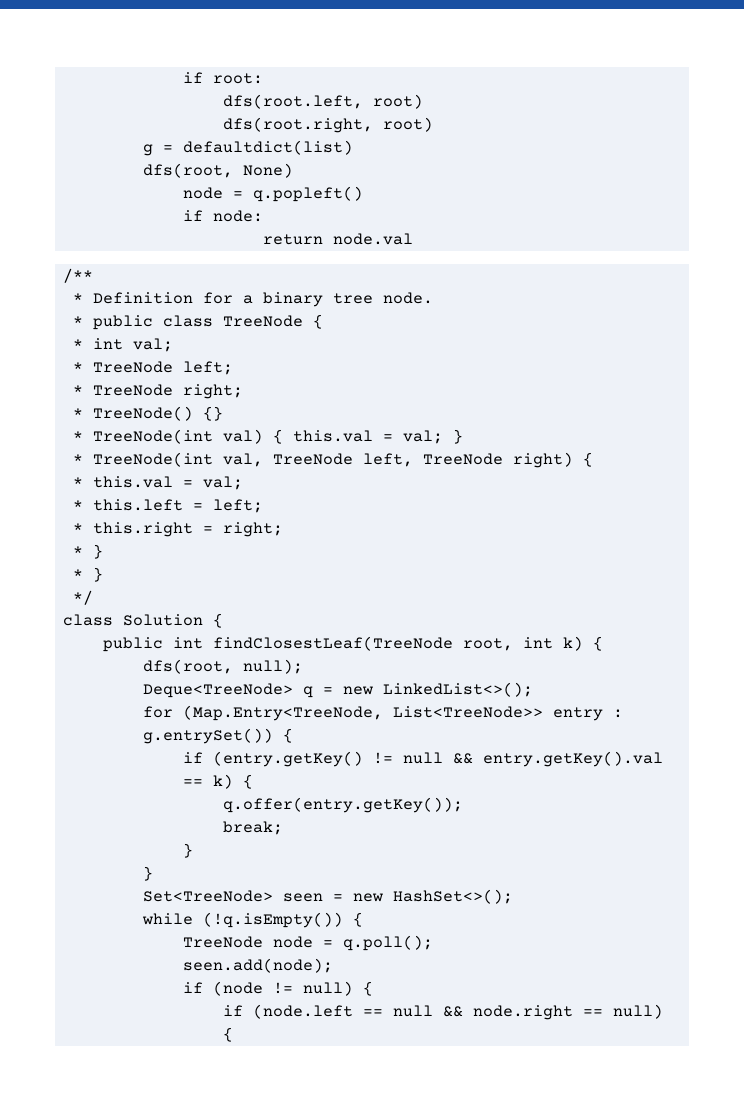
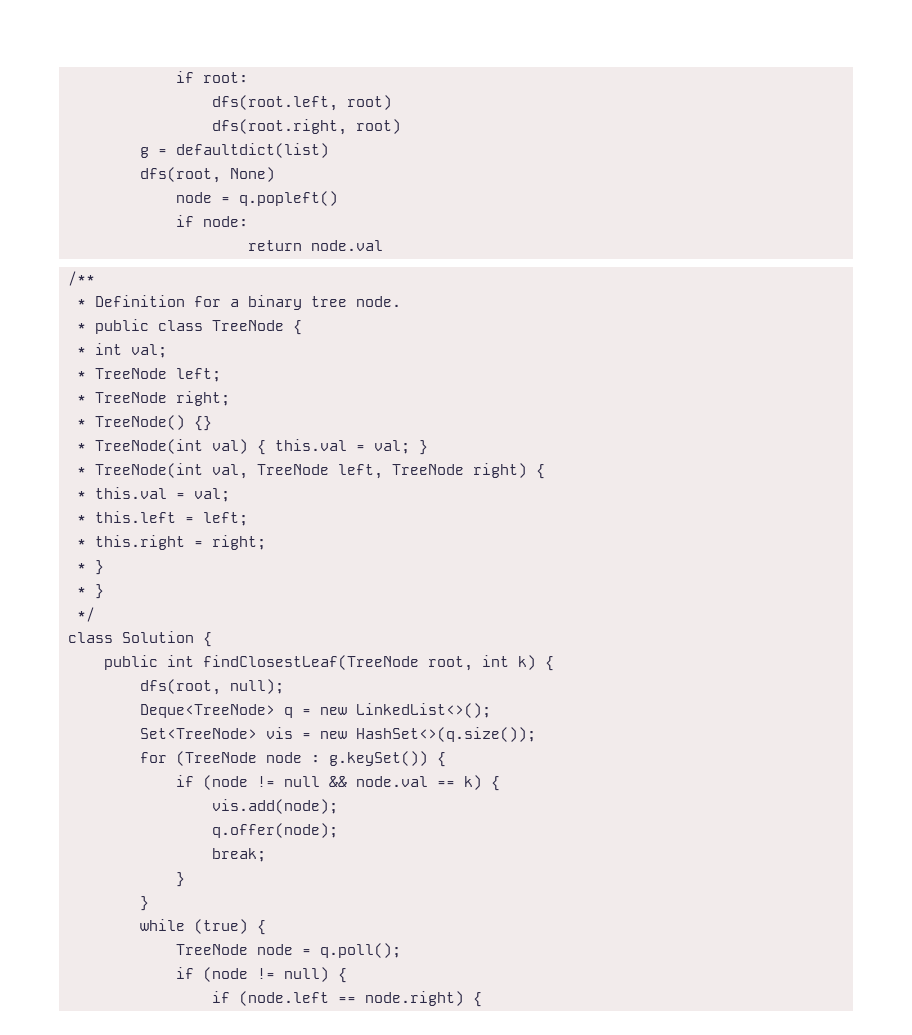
- for (Map.Entry<TreeNode, List<TreeNode>> entry : g.entrySet()) {
- if (entry.getKey() != null && entry.getKey().val == k) {
+ Set<TreeNode> vis = new HashSet<>(q.size());
+ for (TreeNode node : g.keySet()) {
+ if (node != null && node.val == k) {
- q.offer(entry.getKey());
+ vis.add(node);
+ q.offer(node);
- Set<TreeNode> seen = new HashSet<>();
- while (!q.isEmpty()) {
+ while (true) {
- seen.add(node);
- if (node.left == null && node.right == null) {
+ if (node.left == node.right) {

